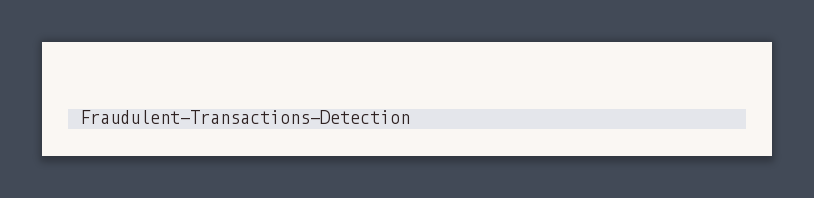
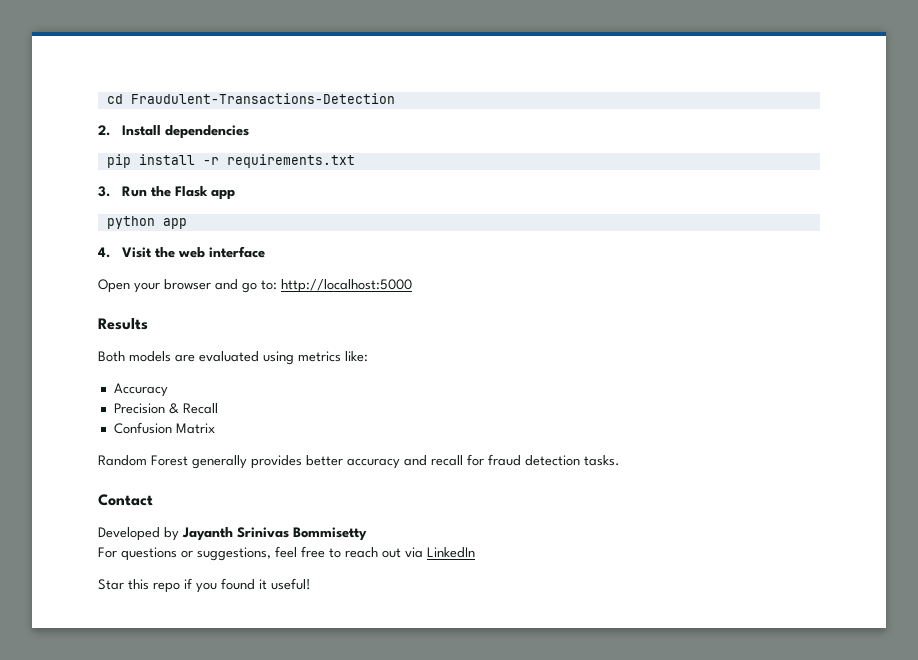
- Fraudulent-Transactions-Detection
+ cd Fraudulent-Transactions-Detection
+ 2. Install dependencies
+ pip install -r requirements.txt
+ 3. Run the Flask app
+ python app
+ 4. Visit the web interface
+ Open your browser and go to: http://localhost:5000
+ Results
+ Both models are evaluated using metrics like:
+ Accuracy
+ Precision & Recall
+ Confusion Matrix
+ Random Forest generally provides better accuracy and recall for fraud detection tasks.
+ Contact
+ Developed by Jayanth Srinivas Bommisetty
+ For questions or suggestions, feel free to reach out via LinkedIn
+ Star this repo if you found it useful!

